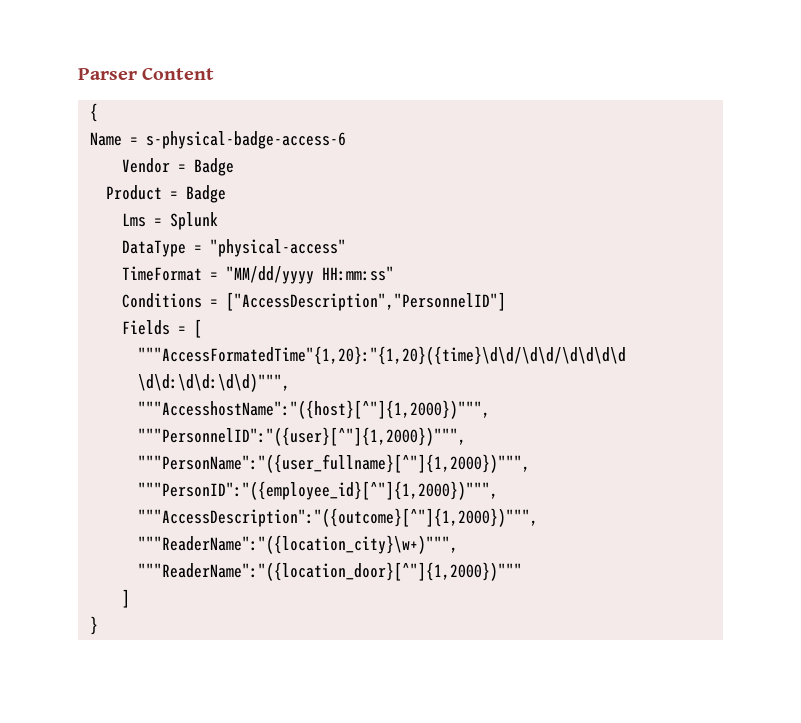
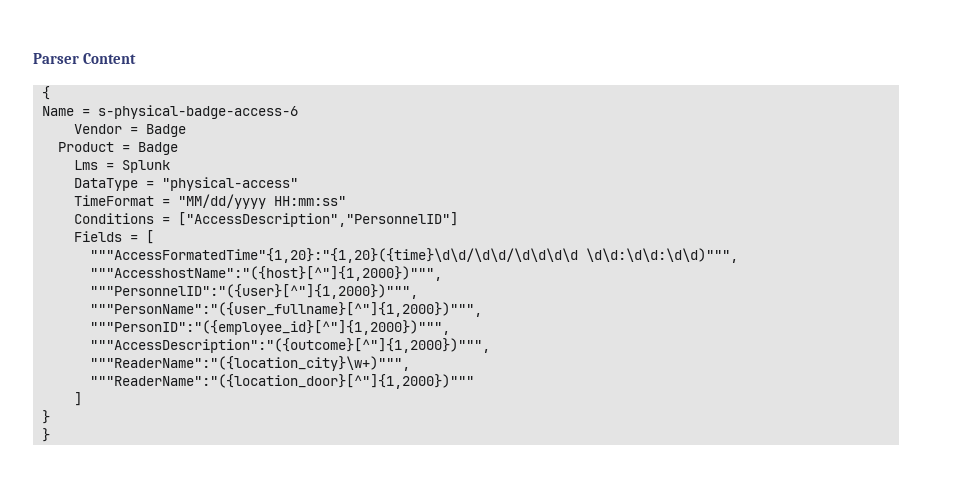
  ]
+ }

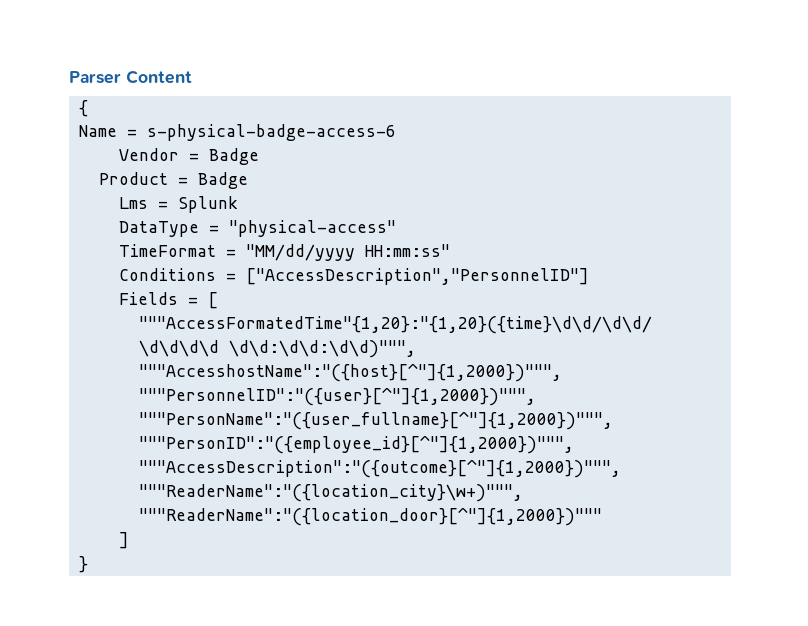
  ]
- }

